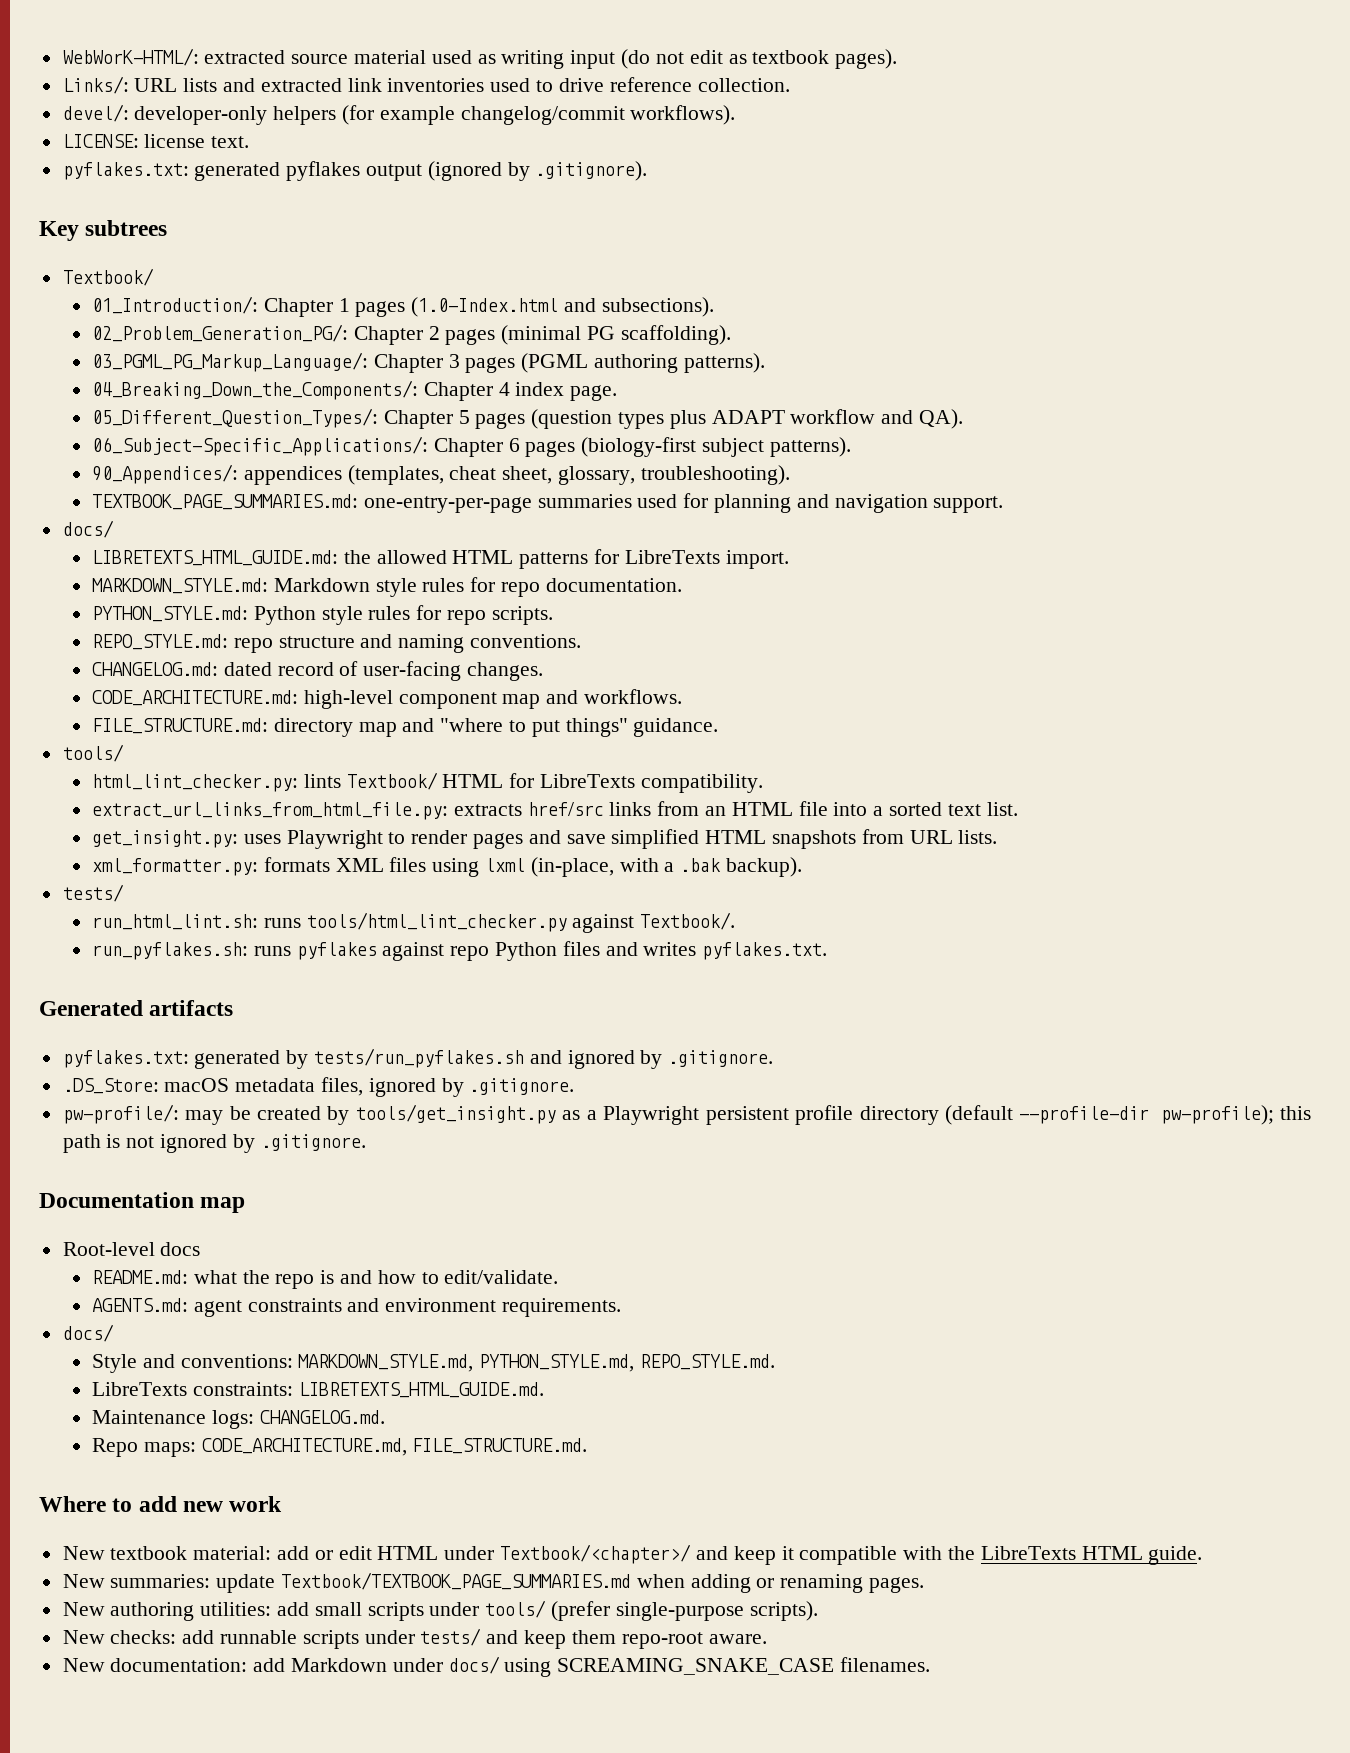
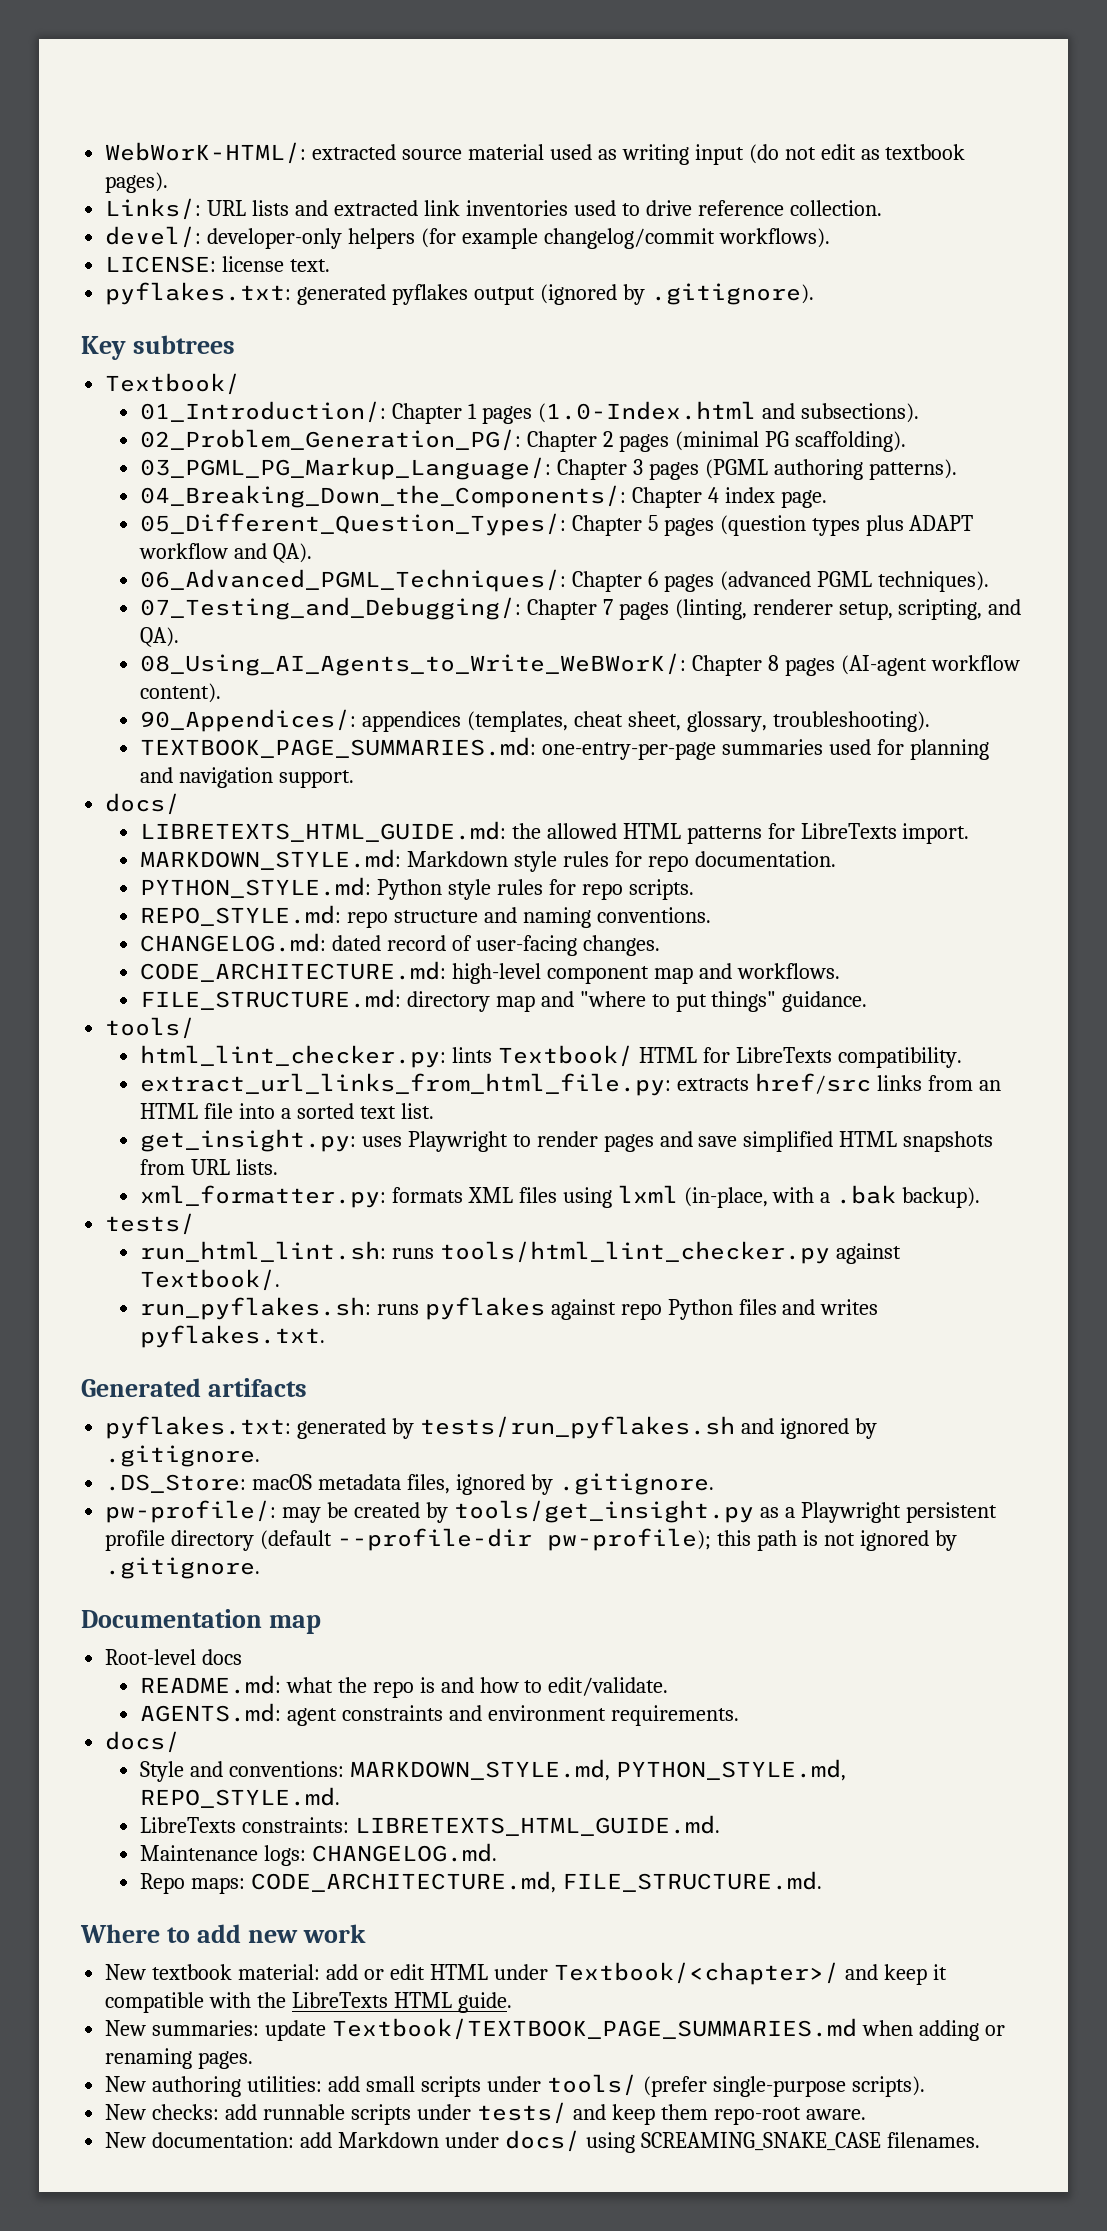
- 06_Subject-Specific_Applications/: Chapter 6 pages (biology-first subject patterns).
+ 06_Advanced_PGML_Techniques/: Chapter 6 pages (advanced PGML techniques).
+ 07_Testing_and_Debugging/: Chapter 7 pages (linting, renderer setup, scripting, and QA).
+ 08_Using_AI_Agents_to_Write_WeBWorK/: Chapter 8 pages (AI-agent workflow content).

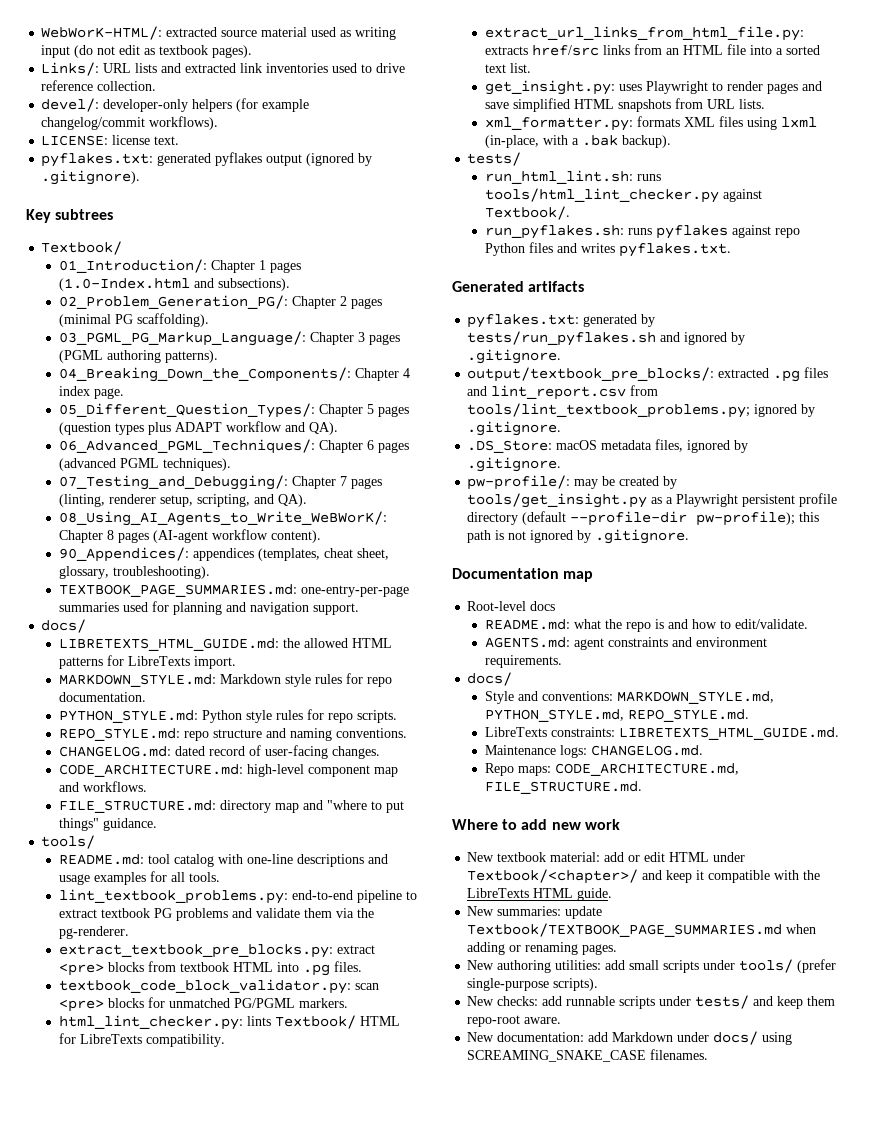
+ README.md: tool catalog with one-line descriptions and usage examples for all tools.
+ lint_textbook_problems.py: end-to-end pipeline to extract textbook PG problems and validate them via the pg-renderer.
+ extract_textbook_pre_blocks.py: extract <pre> blocks from textbook HTML into .pg files.
+ textbook_code_block_validator.py: scan <pre> blocks for unmatched PG/PGML markers.
+ output/textbook_pre_blocks/: extracted .pg files and lint_report.csv from tools/lint_textbook_problems.py; ignored by .gitignore.

